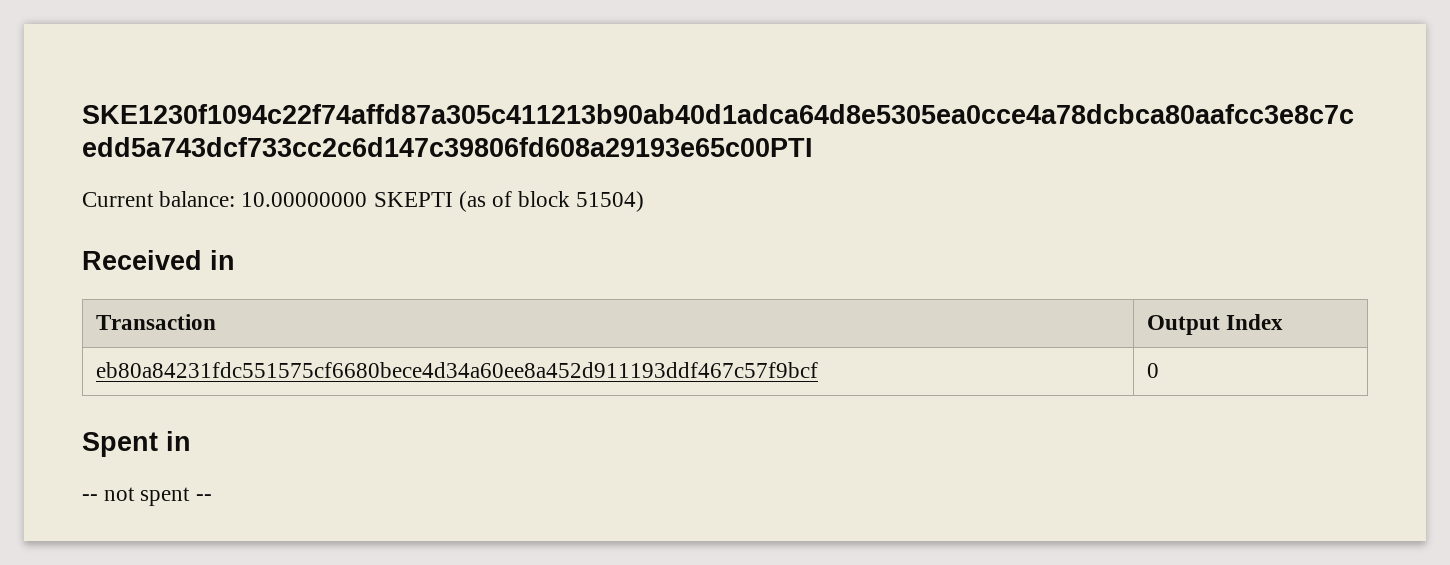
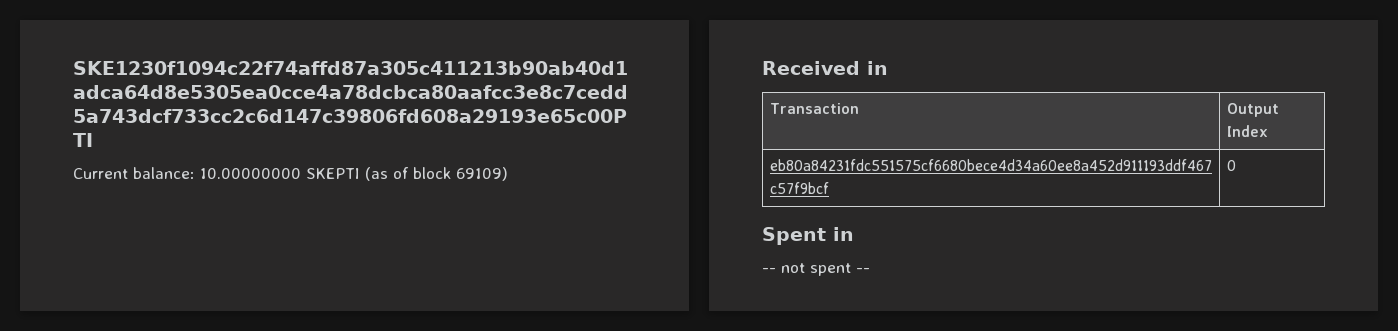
- Current balance: 10.00000000 SKEPTI (as of block 51504)
+ Current balance: 10.00000000 SKEPTI (as of block 69109)

